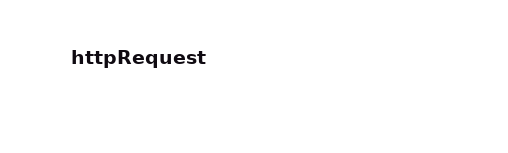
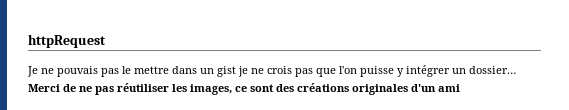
+ Je ne pouvais pas le mettre dans un gist je ne crois pas que l'on puisse y intégrer un dossier…
+ Merci de ne pas réutiliser les images, ce sont des créations originales d'un ami

